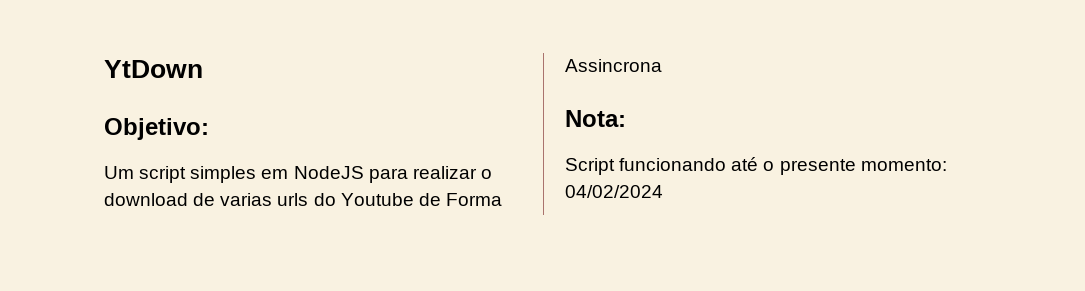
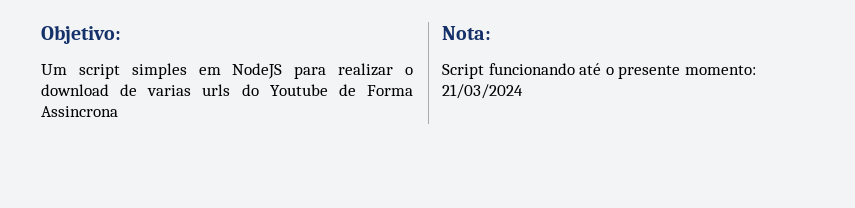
- YtDown
- Script funcionando até o presente momento: 04/02/2024
+ Script funcionando até o presente momento: 21/03/2024

